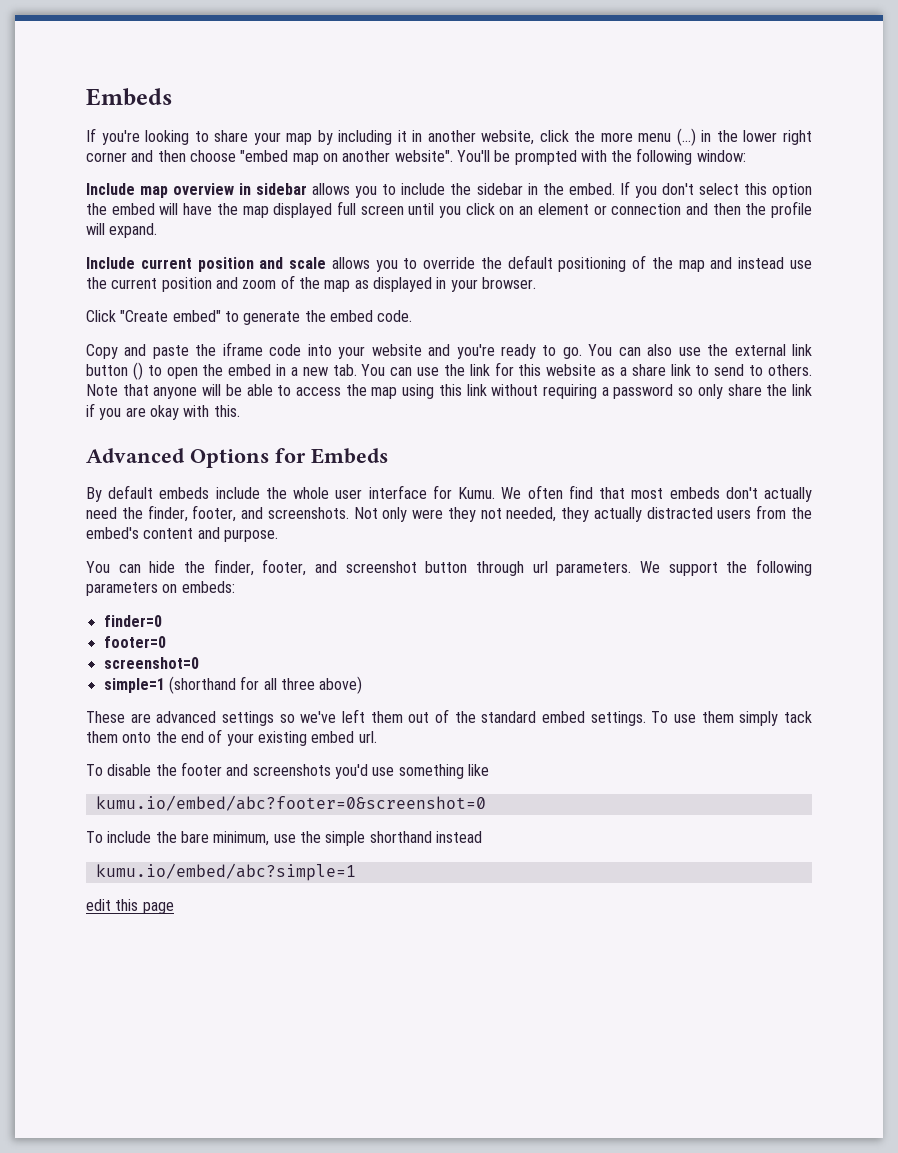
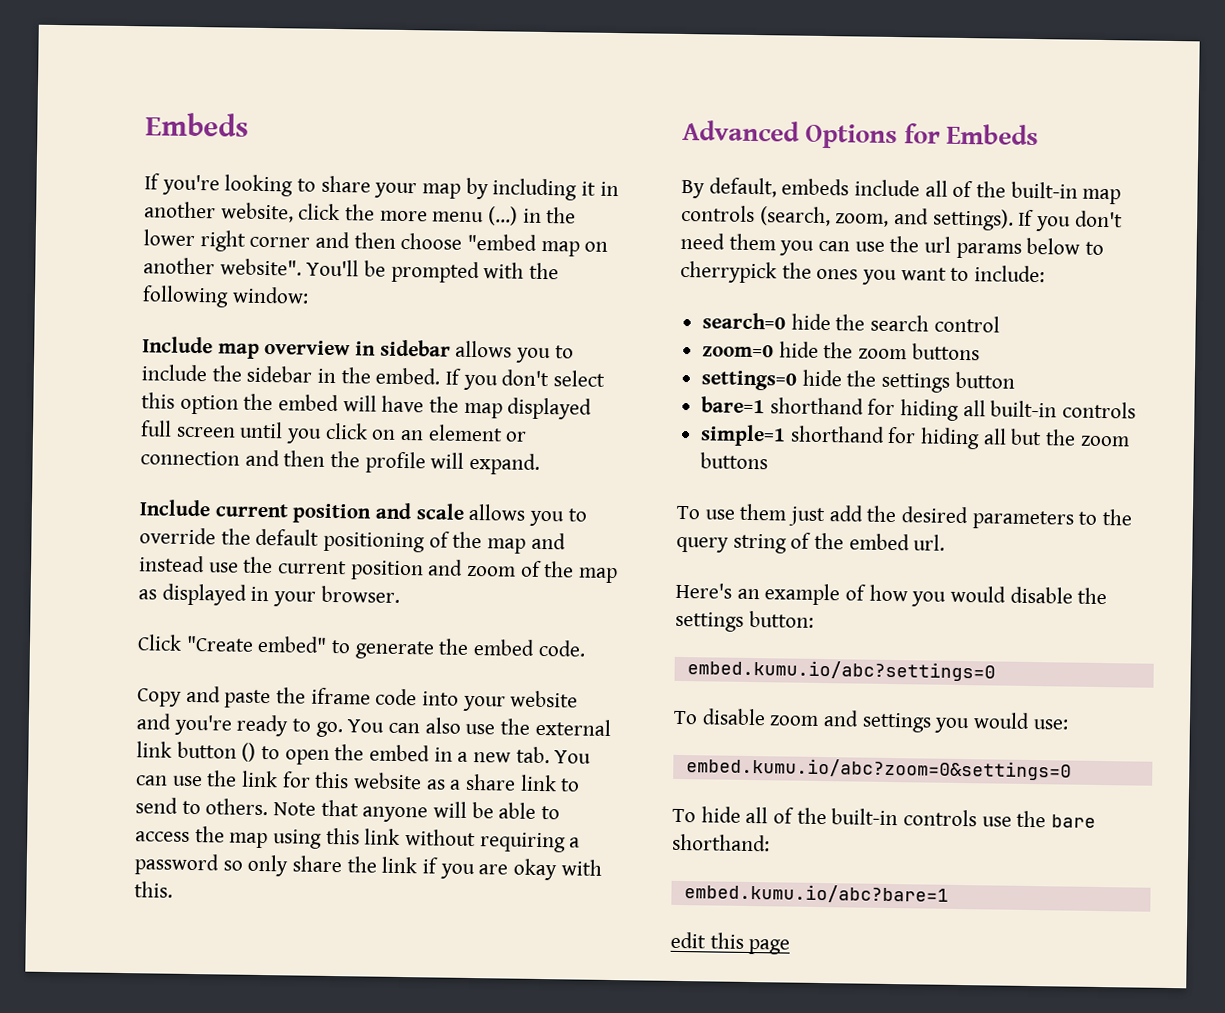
- By default embeds include the whole user interface for Kumu. We often find that most embeds don't actually need the finder, footer, and screenshots. Not only were they not needed, they actually distracted users from the embed's content and purpose.
- You can hide the finder, footer, and screenshot button through url parameters. We support the following parameters on embeds:
- finder=0
- footer=0
- screenshot=0
- simple=1 (shorthand for all three above)
- These are advanced settings so we've left them out of the standard embed settings. To use them simply tack them onto the end of your existing embed url.
- To disable the footer and screenshots you'd use something like
- kumu.io/embed/abc?footer=0&screenshot=0
- To include the bare minimum, use the simple shorthand instead
- kumu.io/embed/abc?simple=1
+ By default, embeds include all of the built-in map controls (search, zoom, and settings). If you don't need them you can use the url params below to cherrypick the ones you want to include:
+ search=0 hide the search control
+ zoom=0 hide the zoom buttons
+ settings=0 hide the settings button
+ bare=1 shorthand for hiding all built-in controls
+ simple=1 shorthand for hiding all but the zoom buttons
+ To use them just add the desired parameters to the query string of the embed url.
+ Here's an example of how you would disable the settings button:
+ embed.kumu.io/abc?settings=0
+ To disable zoom and settings you would use:
+ embed.kumu.io/abc?zoom=0&settings=0
+ To hide all of the built-in controls use the bare shorthand:
+ embed.kumu.io/abc?bare=1

